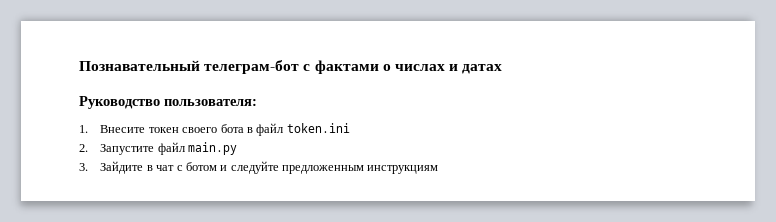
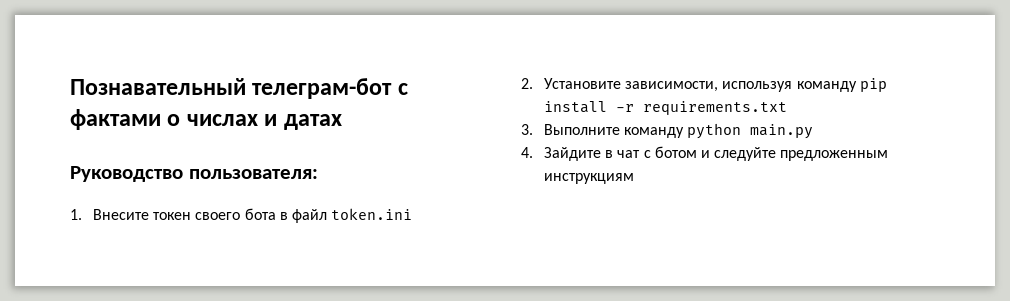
- 2. Запустите файл main.py
+ 2. Установите зависимости, используя команду pip install -r requirements.txt
+ 3. Выполните команду python main.py
- 3. Зайдите в чат с ботом и следуйте предложенным инструкциям
+ 4. Зайдите в чат с ботом и следуйте предложенным инструкциям

